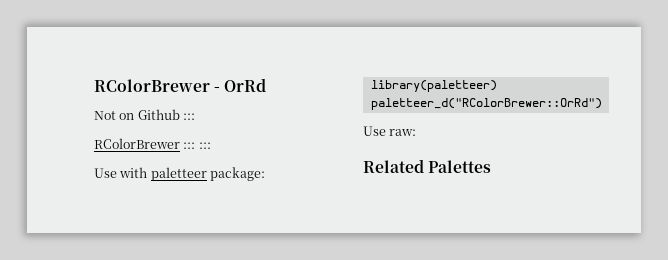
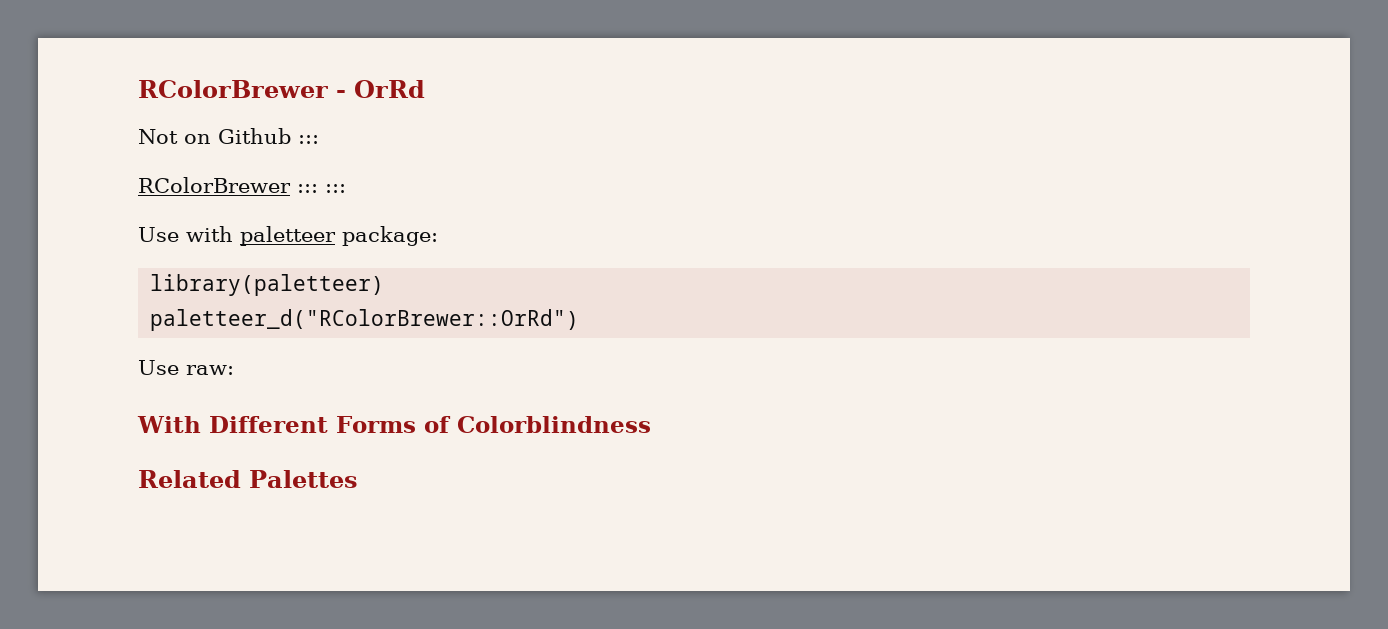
+ With Different Forms of Colorblindness

